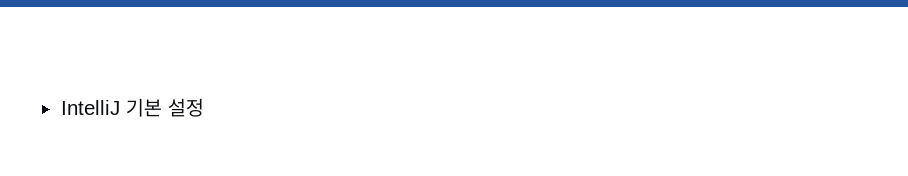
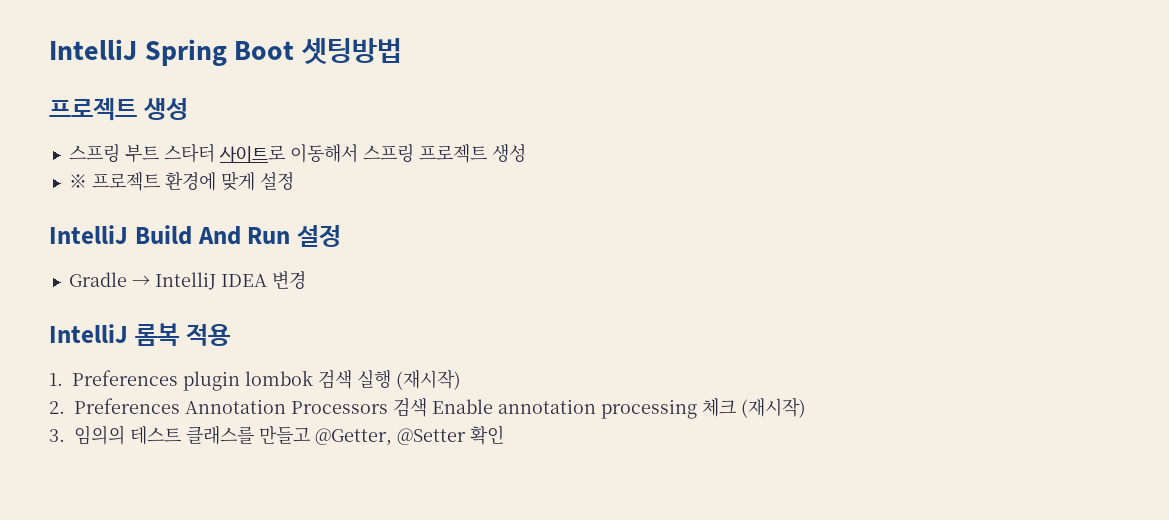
- IntelliJ 기본 설정
+ IntelliJ Spring Boot 셋팅방법
+ 프로젝트 생성
+ 스프링 부트 스타터 사이트로 이동해서 스프링 프로젝트 생성
+ ※ 프로젝트 환경에 맞게 설정
+ IntelliJ Build And Run 설정
+ Gradle → IntelliJ IDEA 변경
+ IntelliJ 롬복 적용
+ 1. Preferences plugin lombok 검색 실행 (재시작)
+ 2. Preferences Annotation Processors 검색 Enable annotation processing 체크 (재시작)
+ 3. 임의의 테스트 클래스를 만들고 @Getter, @Setter 확인

